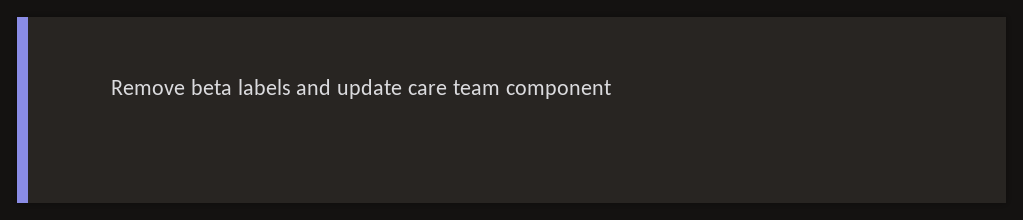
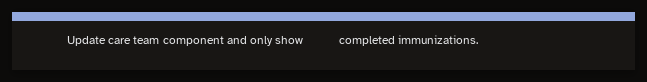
- Remove beta labels and update care team component
+ Update care team component and only show completed immunizations.

